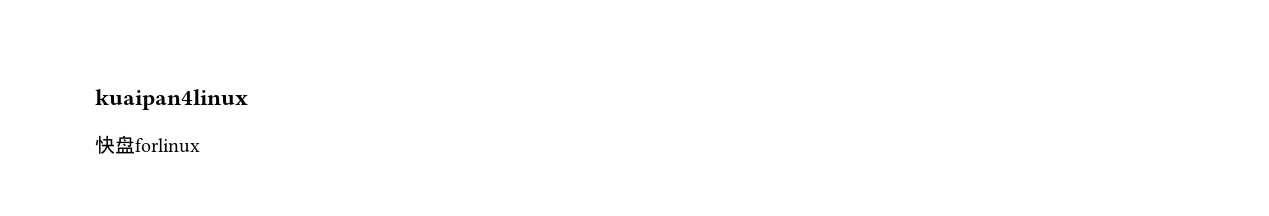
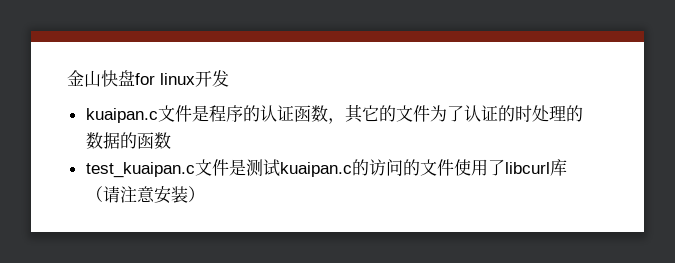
- kuaipan4linux
- 快盘forlinux
+ 金山快盘for linux开发
+ kuaipan.c文件是程序的认证函数，其它的文件为了认证的时处理的数据的函数
+ test_kuaipan.c文件是测试kuaipan.c的访问的文件使用了libcurl库（请注意安装）

